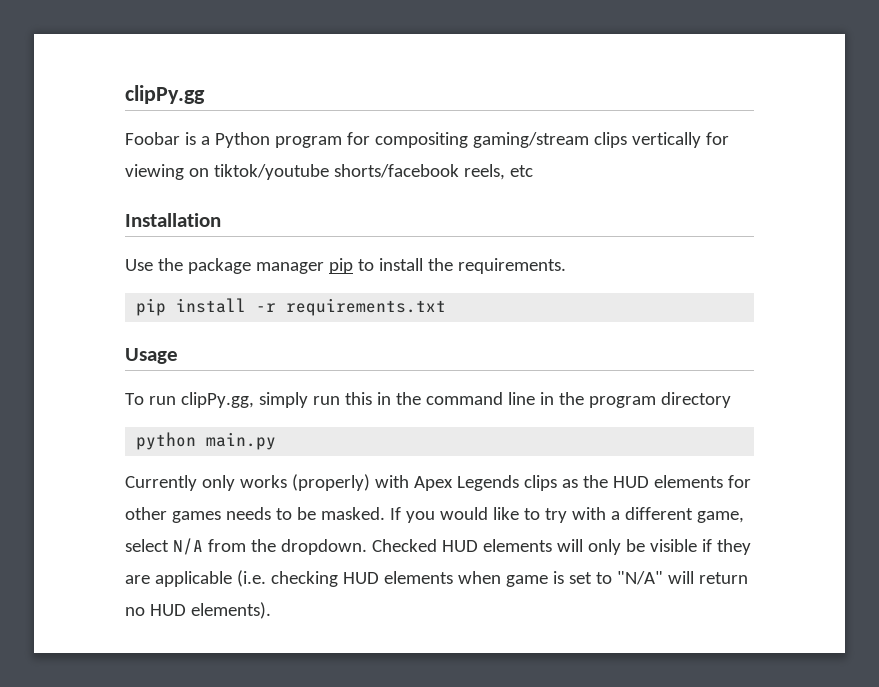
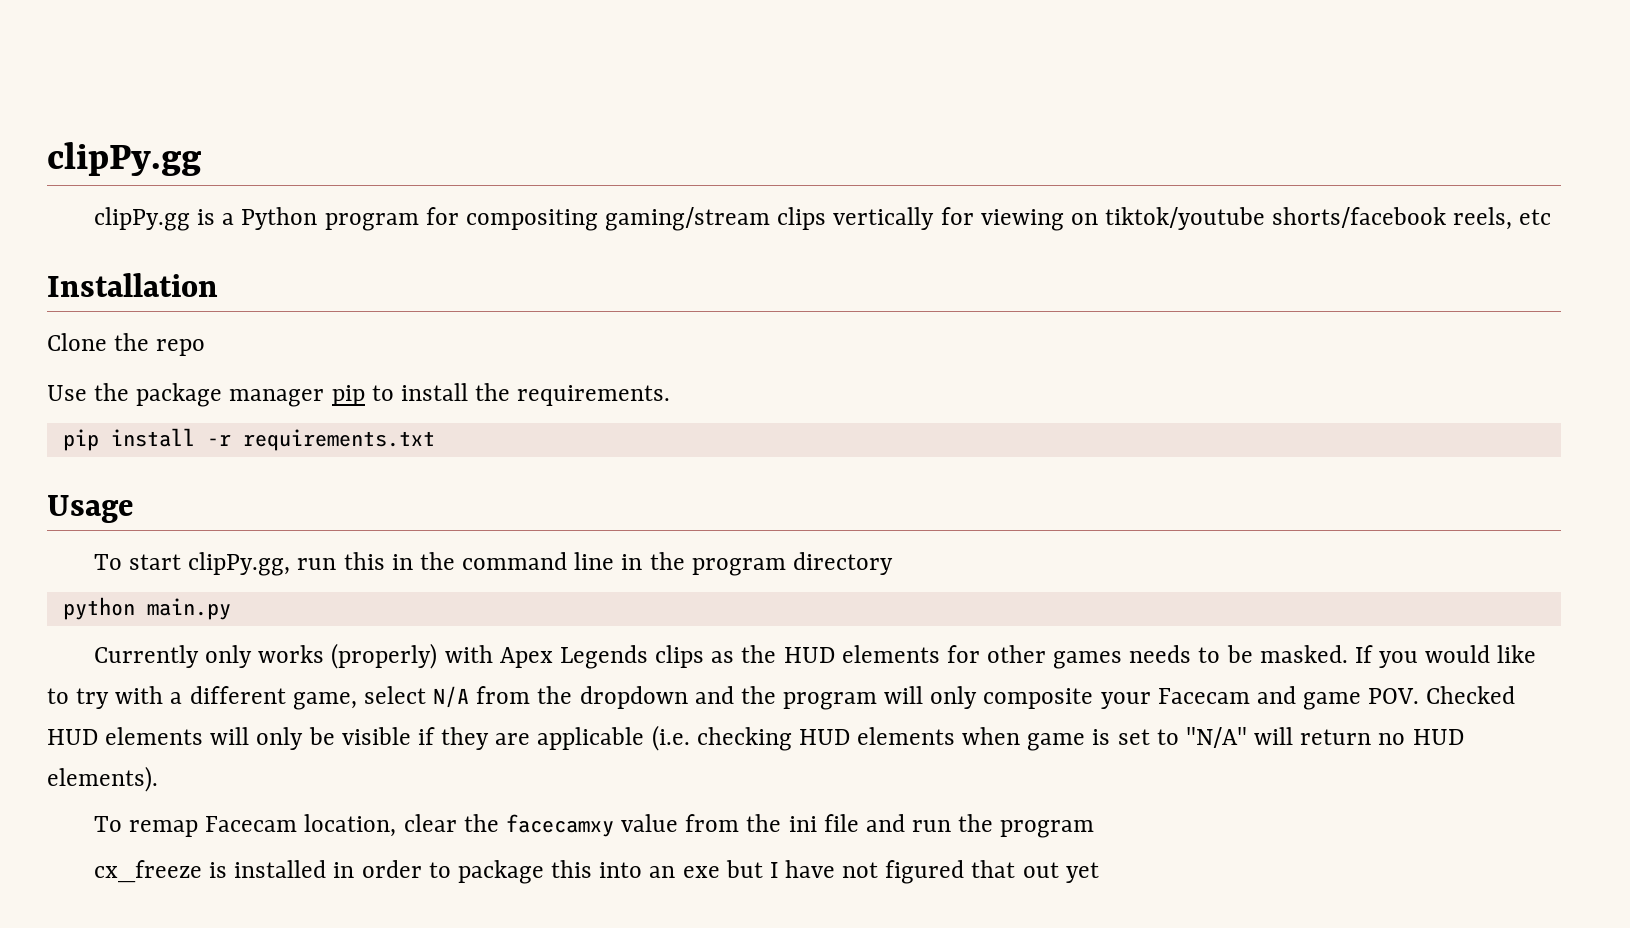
- Foobar is a Python program for compositing gaming/stream clips vertically for viewing on tiktok/youtube shorts/facebook reels, etc
+ clipPy.gg is a Python program for compositing gaming/stream clips vertically for viewing on tiktok/youtube shorts/facebook reels, etc
+ Clone the repo
- To run clipPy.gg, simply run this in the command line in the program directory
+ To start clipPy.gg, run this in the command line in the program directory
- If you would like to try with a different game, select N/A from the dropdown. Checked HUD elements will only be visible if they are applicable (i.e. checking HUD elements when game is set to "N/A" will return no HUD elements).
+ If you would like to try with a different game, select N/A from the dropdown and the program will only composite your Facecam and game POV. Checked HUD elements will only be visible if they are applicable (i.e. checking HUD elements when game is set to "N/A" will return no HUD elements).
+ To remap Facecam location, clear the facecamxy value from the ini file and run the program
+ cx_freeze is installed in order to package this into an exe but I have not figured that out yet

